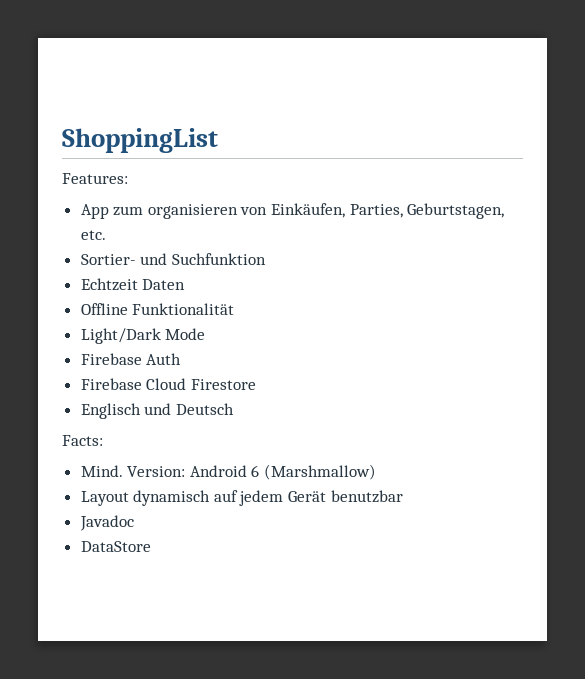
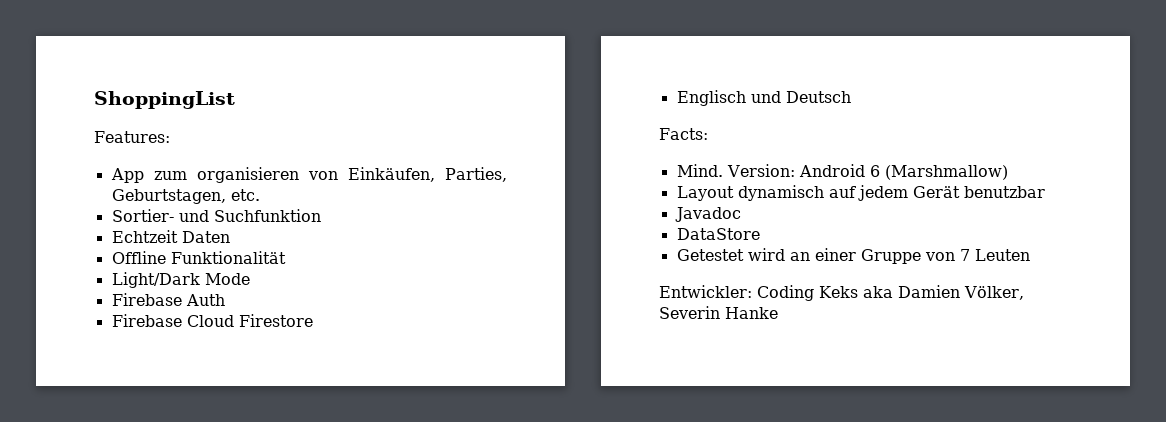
+ Getestet wird an einer Gruppe von 7 Leuten
+ Entwickler: Coding Keks aka Damien Völker, Severin Hanke

